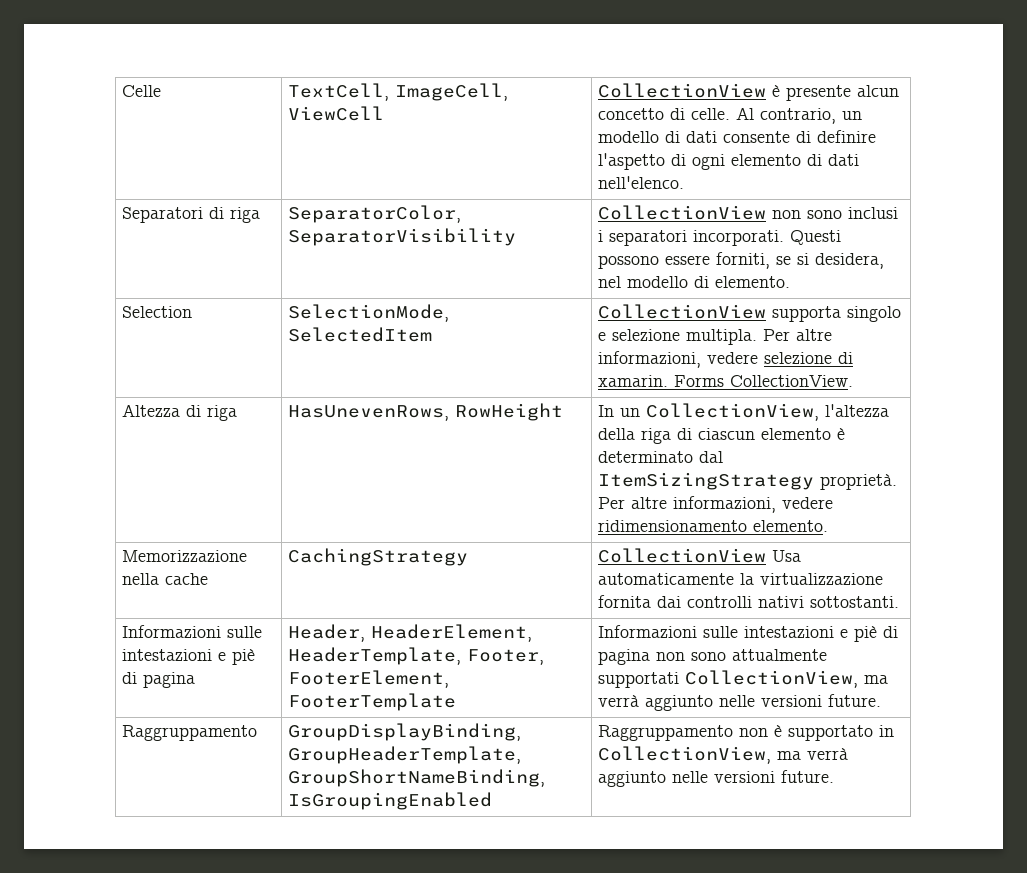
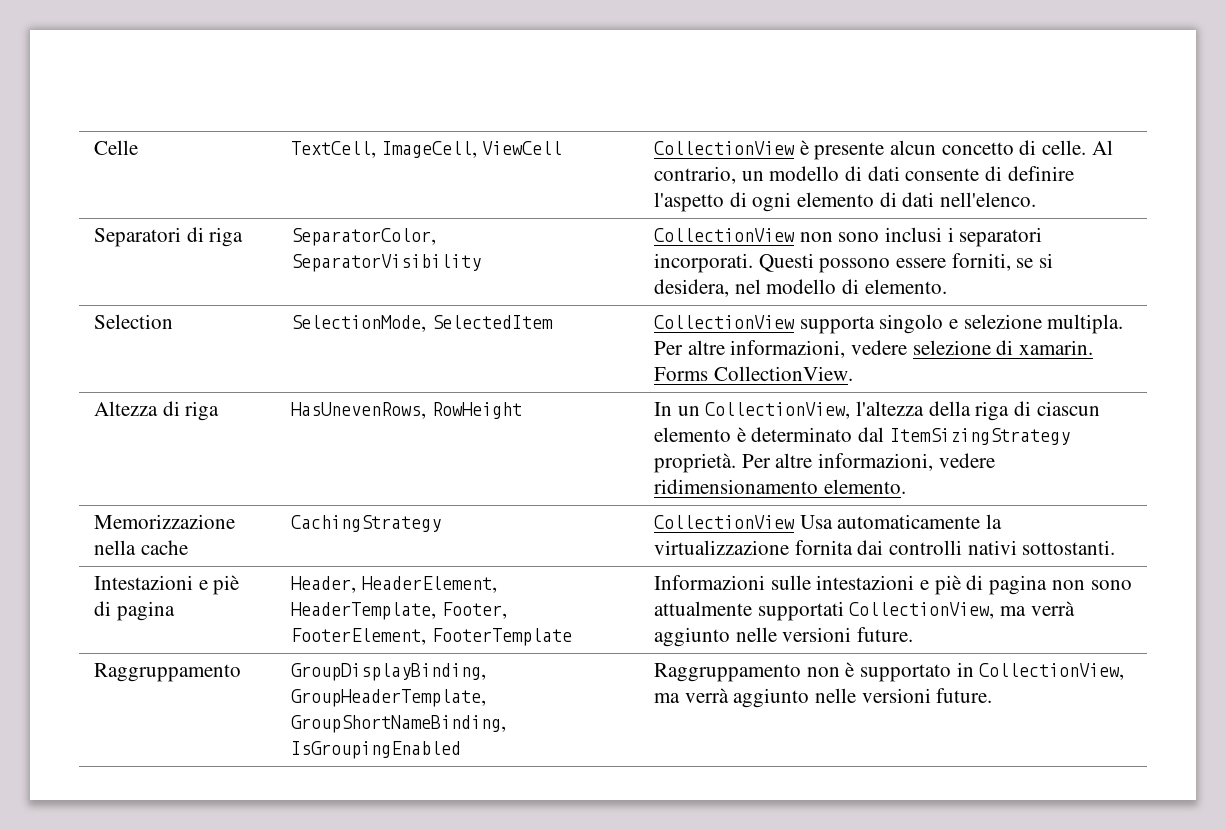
- Informazioni sulle intestazioni e piè di pagina | Header, HeaderElement, HeaderTemplate, Footer, FooterElement, FooterTemplate | Informazioni sulle intestazioni e piè di pagina non sono attualmente supportati CollectionView, ma verrà aggiunto nelle versioni future.
+ Intestazioni e piè di pagina | Header, HeaderElement, HeaderTemplate, Footer, FooterElement, FooterTemplate | Informazioni sulle intestazioni e piè di pagina non sono attualmente supportati CollectionView, ma verrà aggiunto nelle versioni future.

